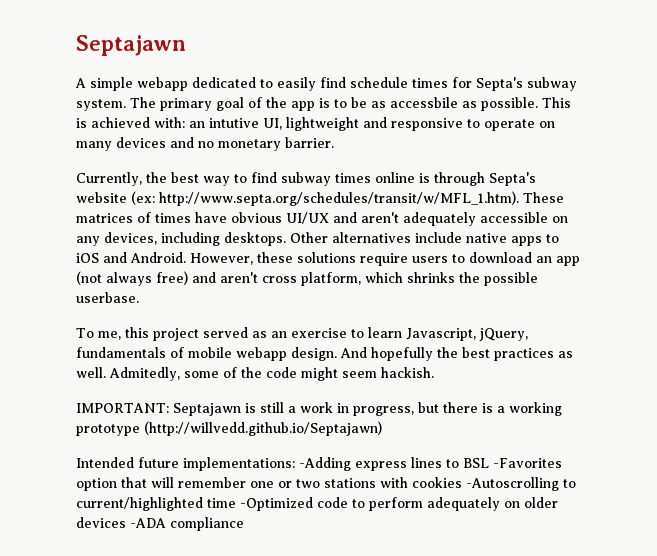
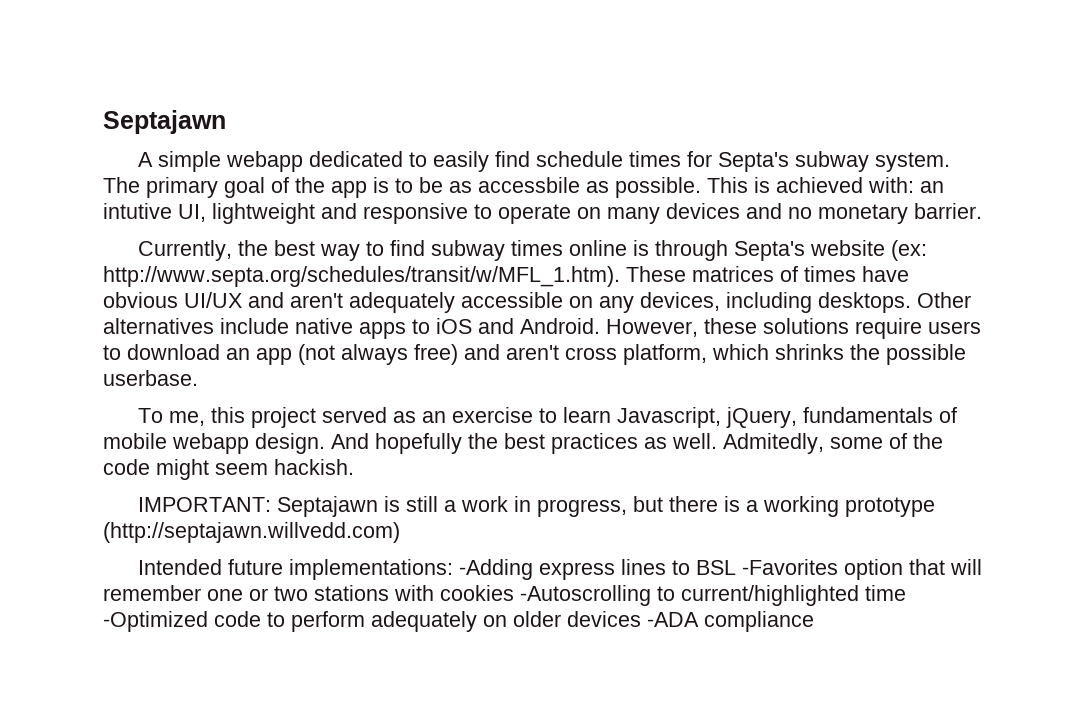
- IMPORTANT: Septajawn is still a work in progress, but there is a working prototype (http://willvedd.github.io/Septajawn)
+ IMPORTANT: Septajawn is still a work in progress, but there is a working prototype (http://septajawn.willvedd.com)

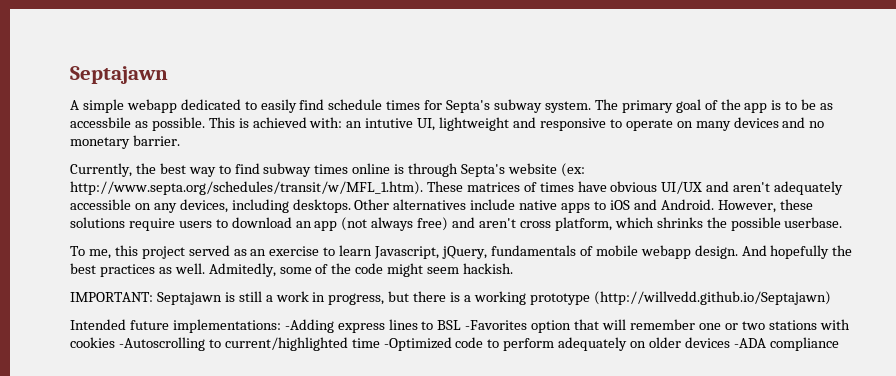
- IMPORTANT: Septajawn is still a work in progress, but there is a working prototype (http://septajawn.willvedd.com)
+ IMPORTANT: Septajawn is still a work in progress, but there is a working prototype (http://willvedd.github.io/Septajawn)

